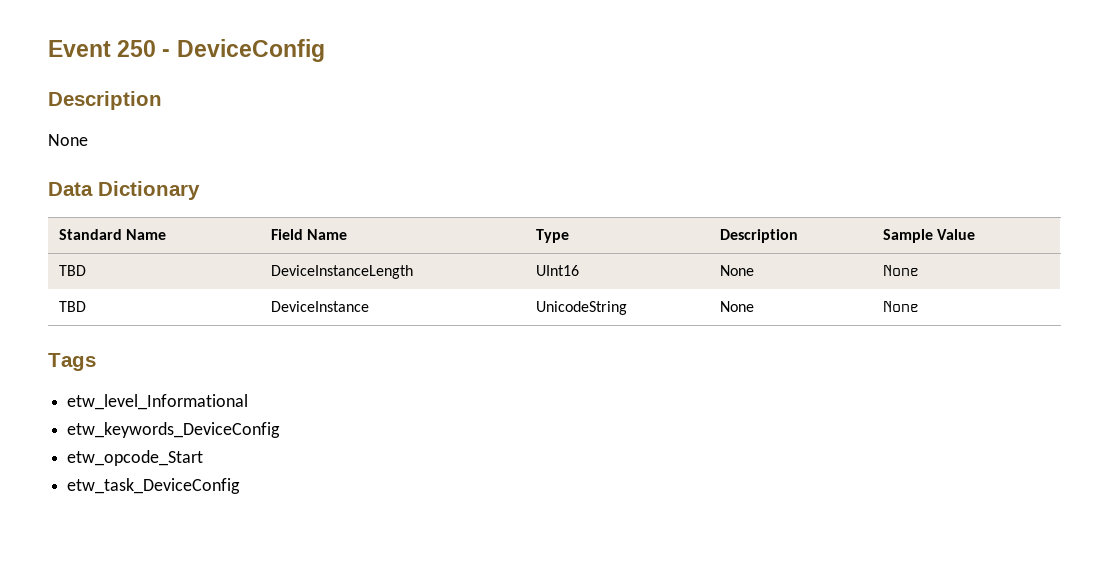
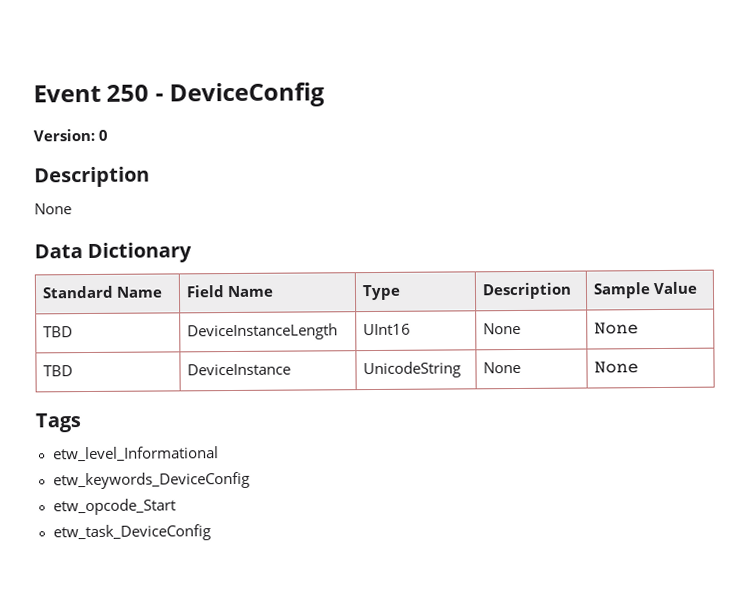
+ Version: 0

